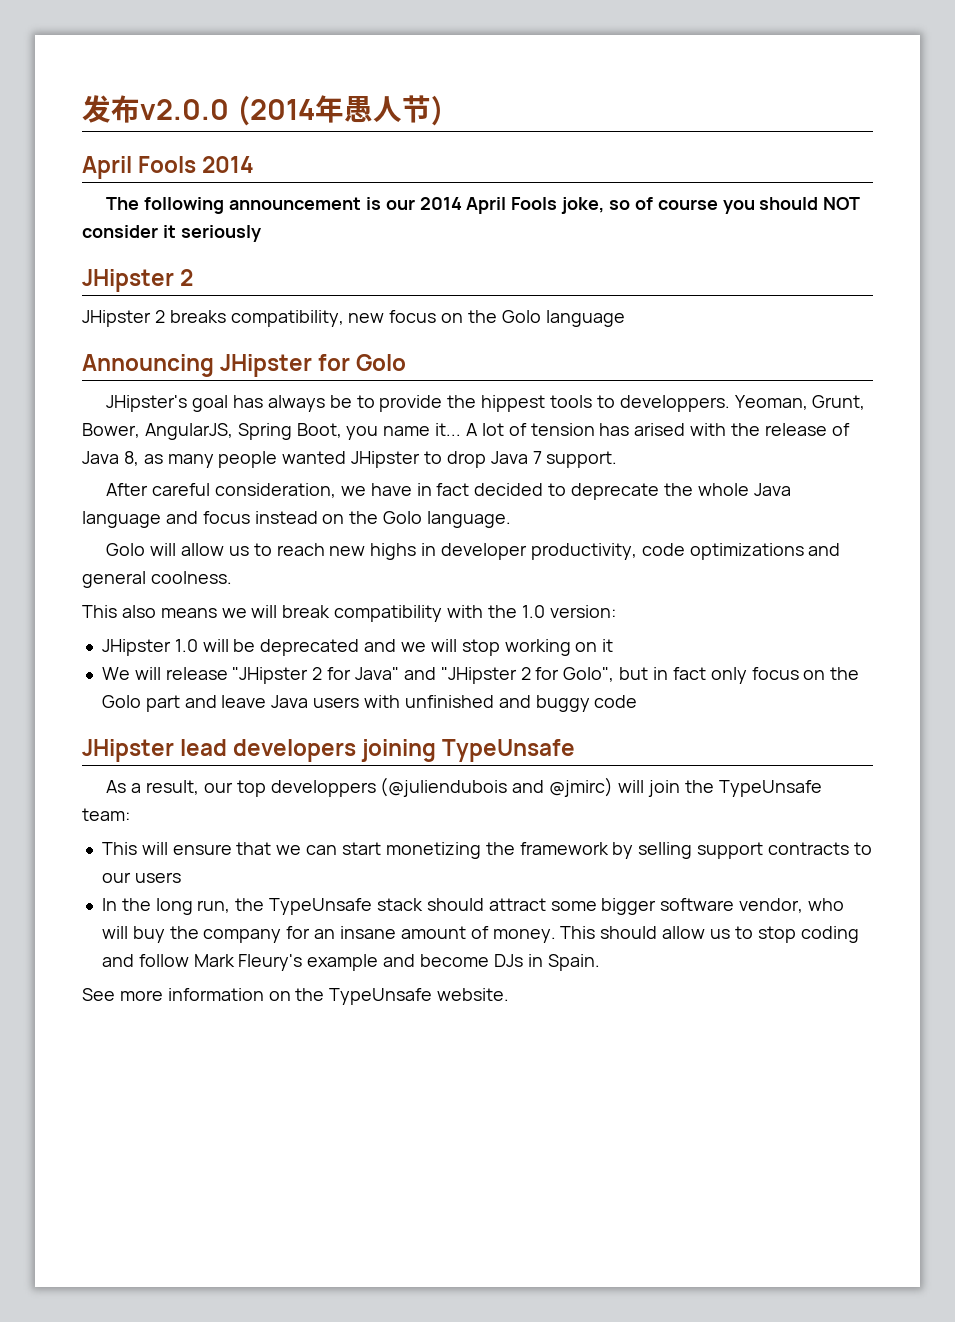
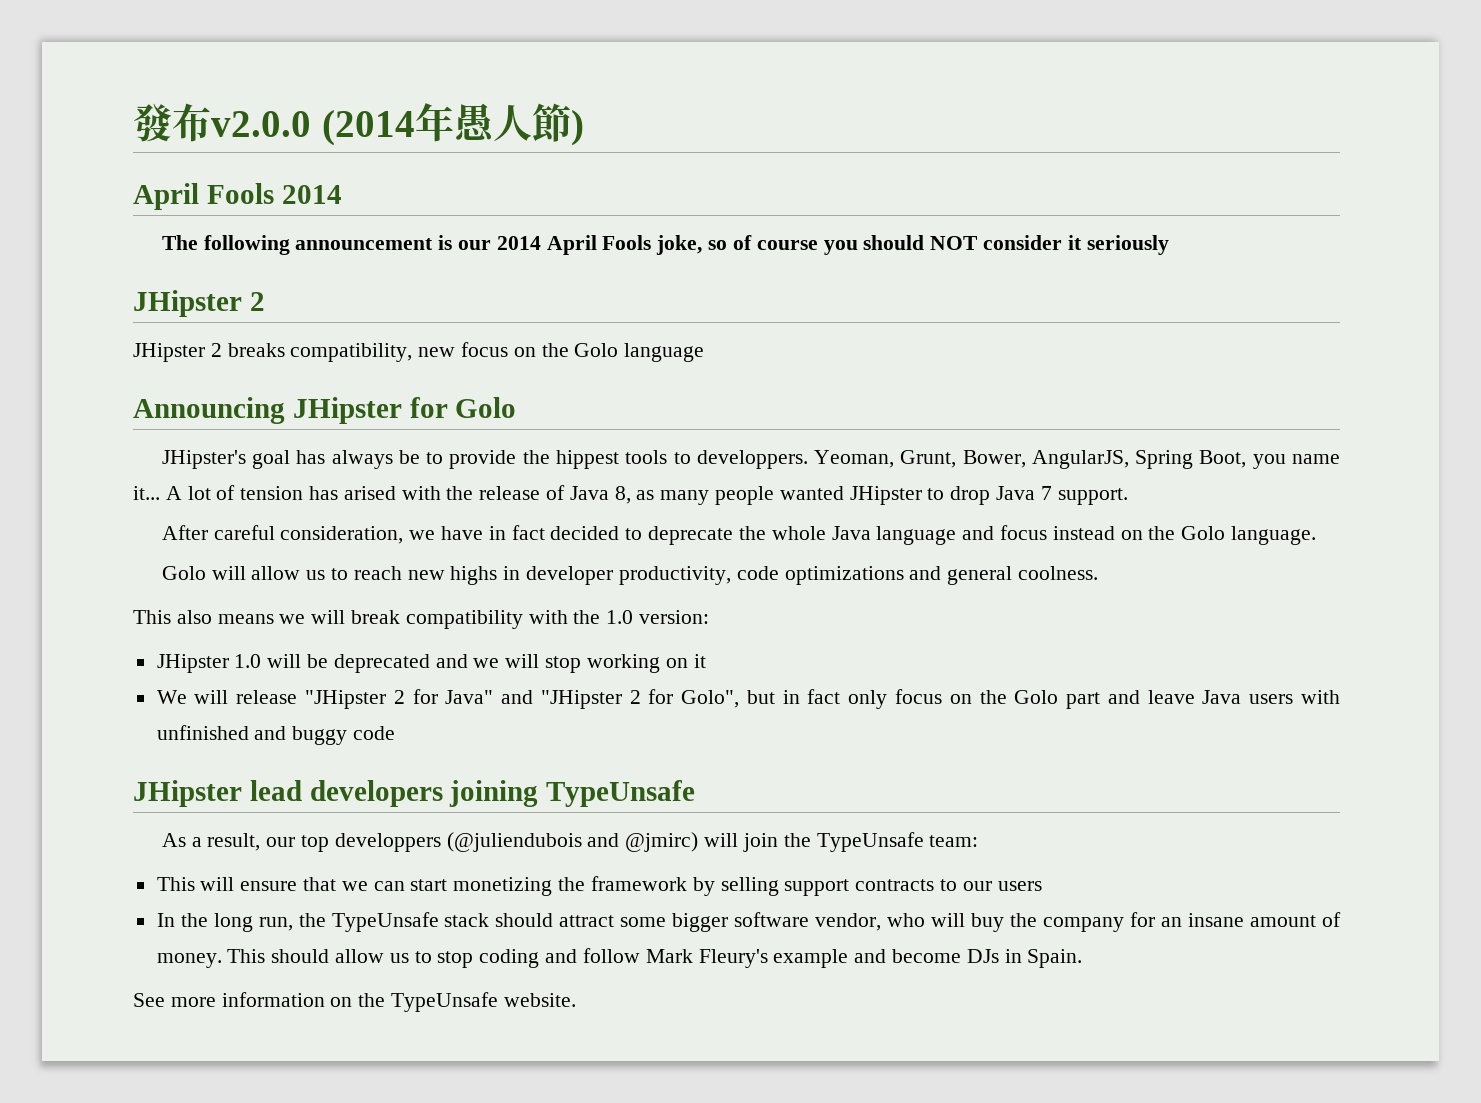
- 发布v2.0.0 (2014年愚人节)
+ 發布v2.0.0 (2014年愚人節)

